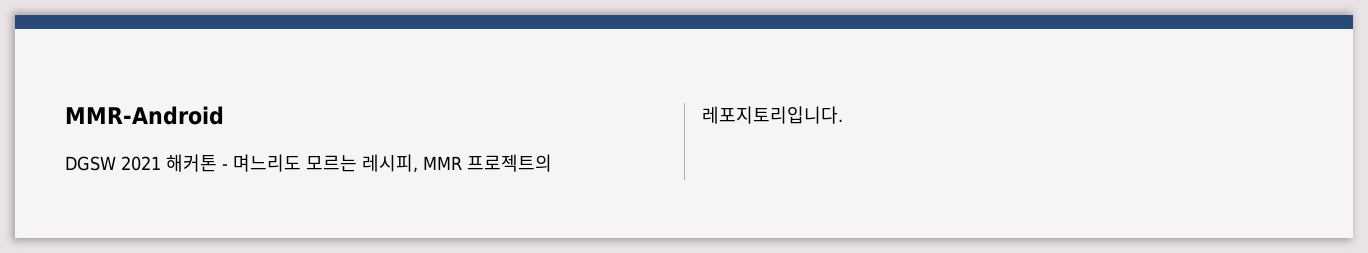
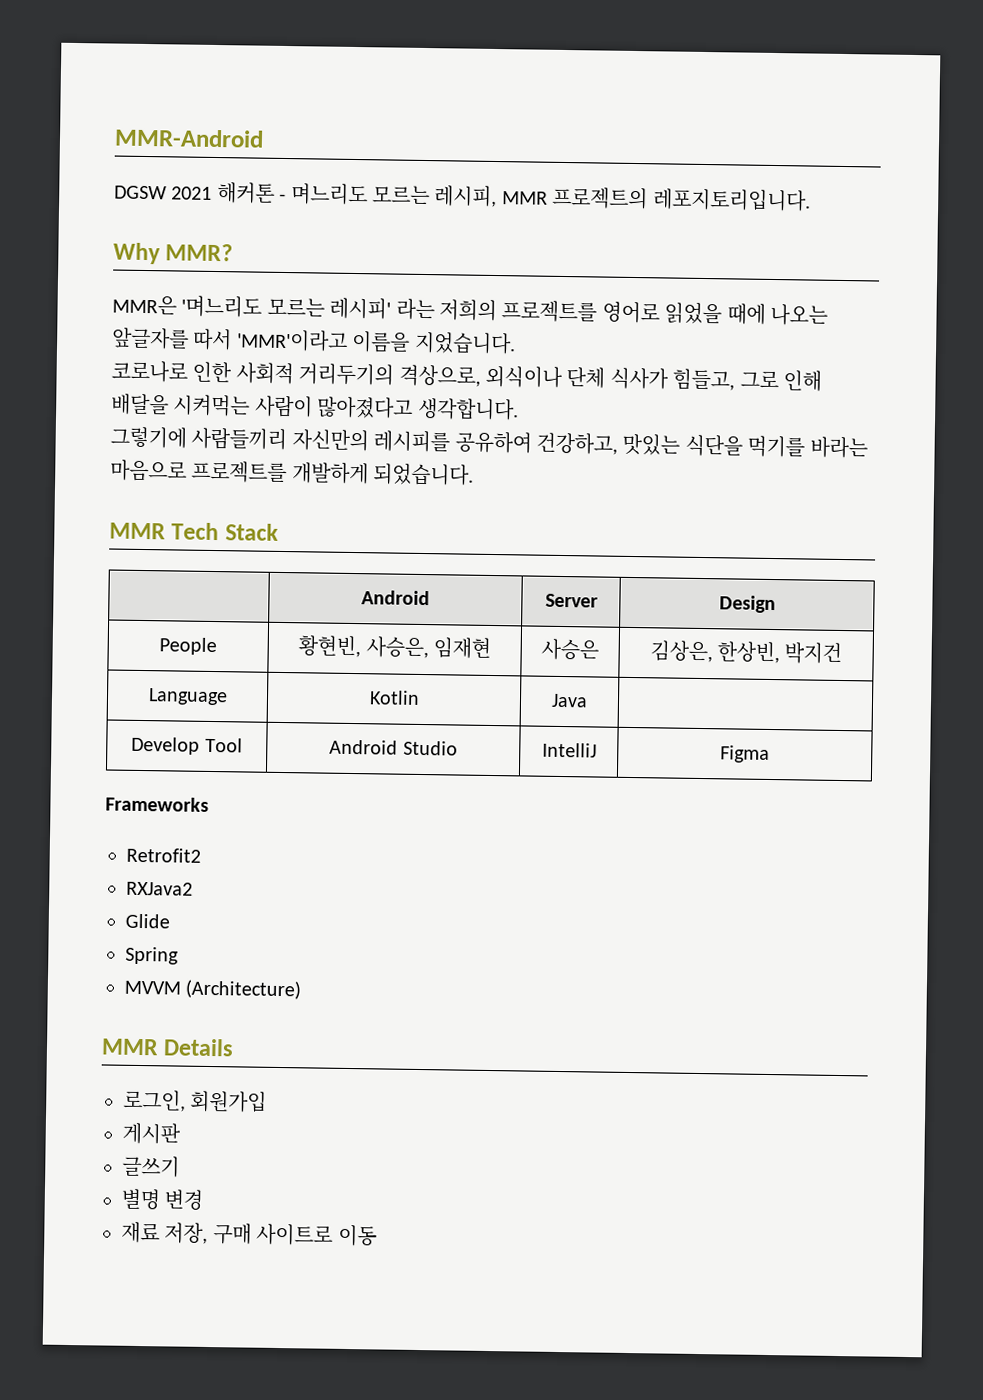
+ Why MMR?
+ MMR은 '며느리도 모르는 레시피' 라는 저희의 프로젝트를 영어로 읽었을 때에 나오는 앞글자를 따서 'MMR'이라고 이름을 지었습니다.
+ 코로나로 인한 사회적 거리두기의 격상으로, 외식이나 단체 식사가 힘들고, 그로 인해 배달을 시켜먹는 사람이 많아졌다고 생각합니다.
+ 그렇기에 사람들끼리 자신만의 레시피를 공유하여 건강하고, 맛있는 식단을 먹기를 바라는 마음으로 프로젝트를 개발하게 되었습니다.
+ MMR Tech Stack
+ | Android | Server | Design
+ People | 황현빈, 사승은, 임재현 | 사승은 | 김상은, 한상빈, 박지건
+ Language | Kotlin | Java |
+ Develop Tool | Android Studio | IntelliJ | Figma
+ Frameworks
+ Retrofit2
+ RXJava2
+ Glide
+ Spring
+ MVVM (Architecture)
+ MMR Details
+ 로그인, 회원가입
+ 게시판
+ 글쓰기
+ 별명 변경
+ 재료 저장, 구매 사이트로 이동

